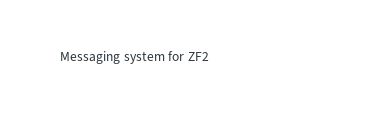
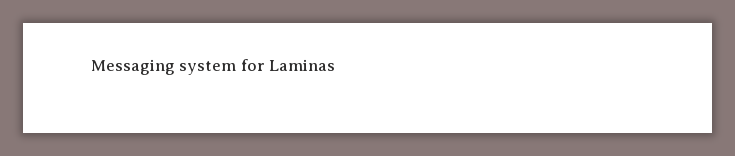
- Messaging system for ZF2
+ Messaging system for Laminas

